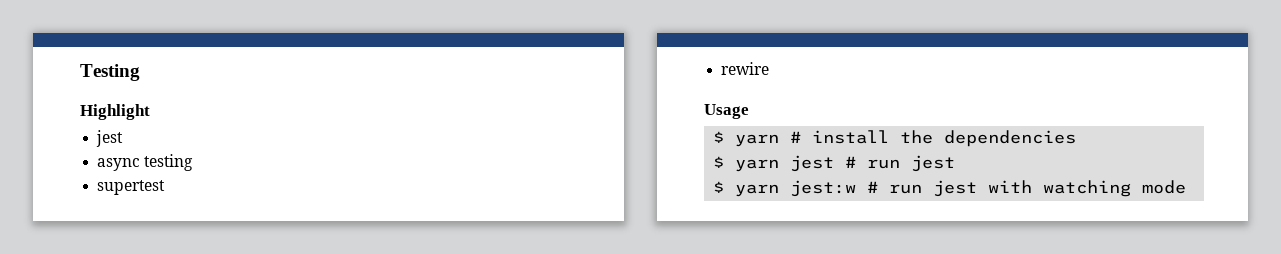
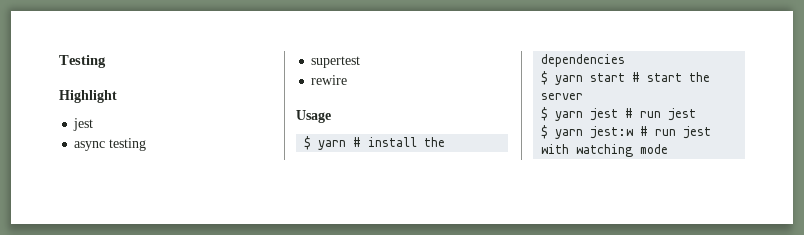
+ $ yarn start # start the server

